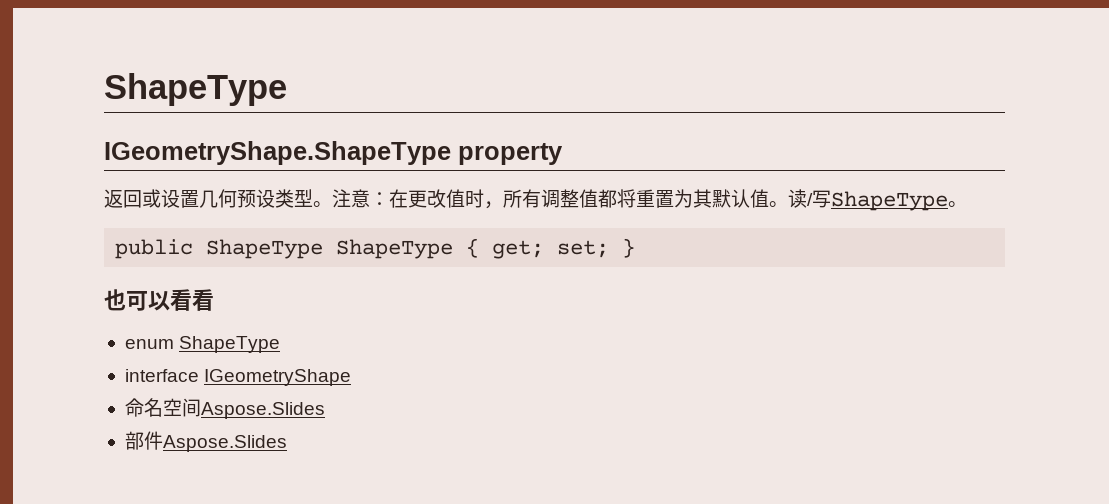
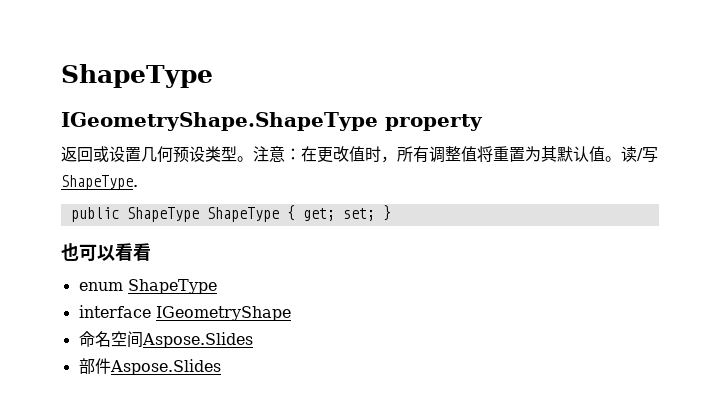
- 注意：在更改值时，所有调整值都将重置为其默认值。
+ 注意：在更改值时，所有调整值将重置为其默认值。
- 读/写ShapeType。
+ 读/写ShapeType.

